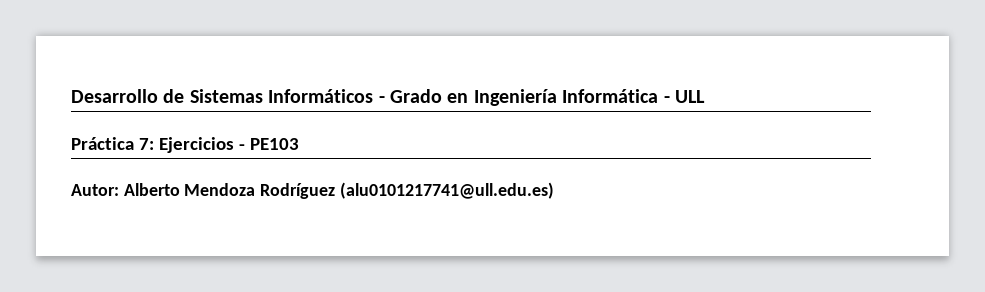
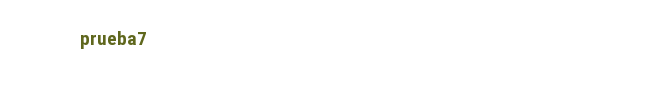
- Desarrollo de Sistemas Informáticos - Grado en Ingeniería Informática - ULL
- Práctica 7: Ejercicios - PE103
- Autor: Alberto Mendoza Rodríguez (alu0101217741@ull.edu.es)
+ prueba7

